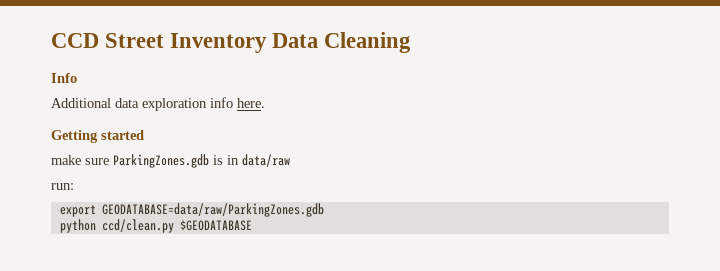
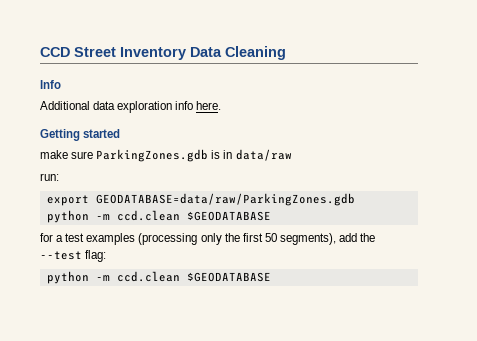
  export GEODATABASE=data/raw/ParkingZones.gdb
- python ccd/clean.py $GEODATABASE
+ python -m ccd.clean $GEODATABASE
+ for a test examples (processing only the first 50 segments), add the --test flag:
+ python -m ccd.clean $GEODATABASE

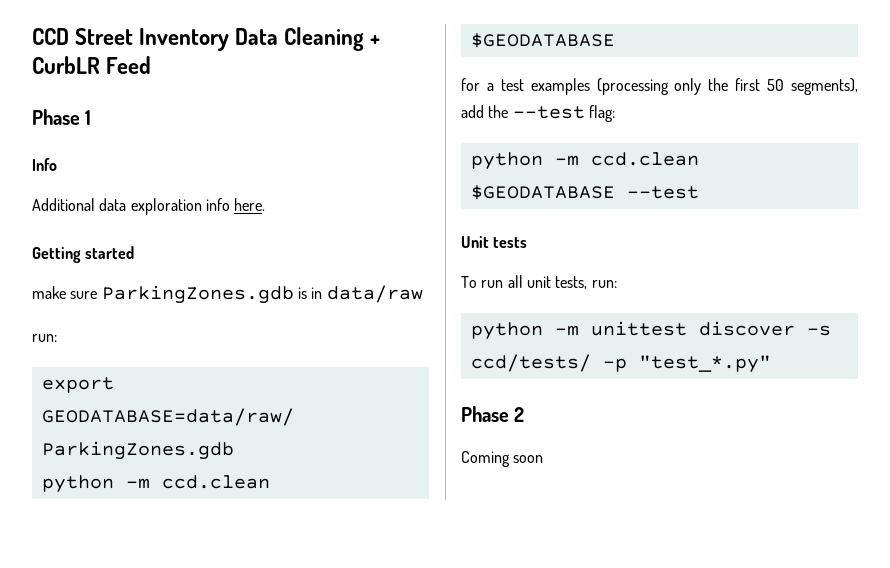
- CCD Street Inventory Data Cleaning
+ CCD Street Inventory Data Cleaning + CurbLR Feed
+ Phase 1
  for a test examples (processing only the first 50 segments), add the --test flag:
- python -m ccd.clean $GEODATABASE
+ python -m ccd.clean $GEODATABASE --test
+ Unit tests
+ To run all unit tests, run:
+ python -m unittest discover -s ccd/tests/ -p "test_*.py"
+ Phase 2
+ Coming soon

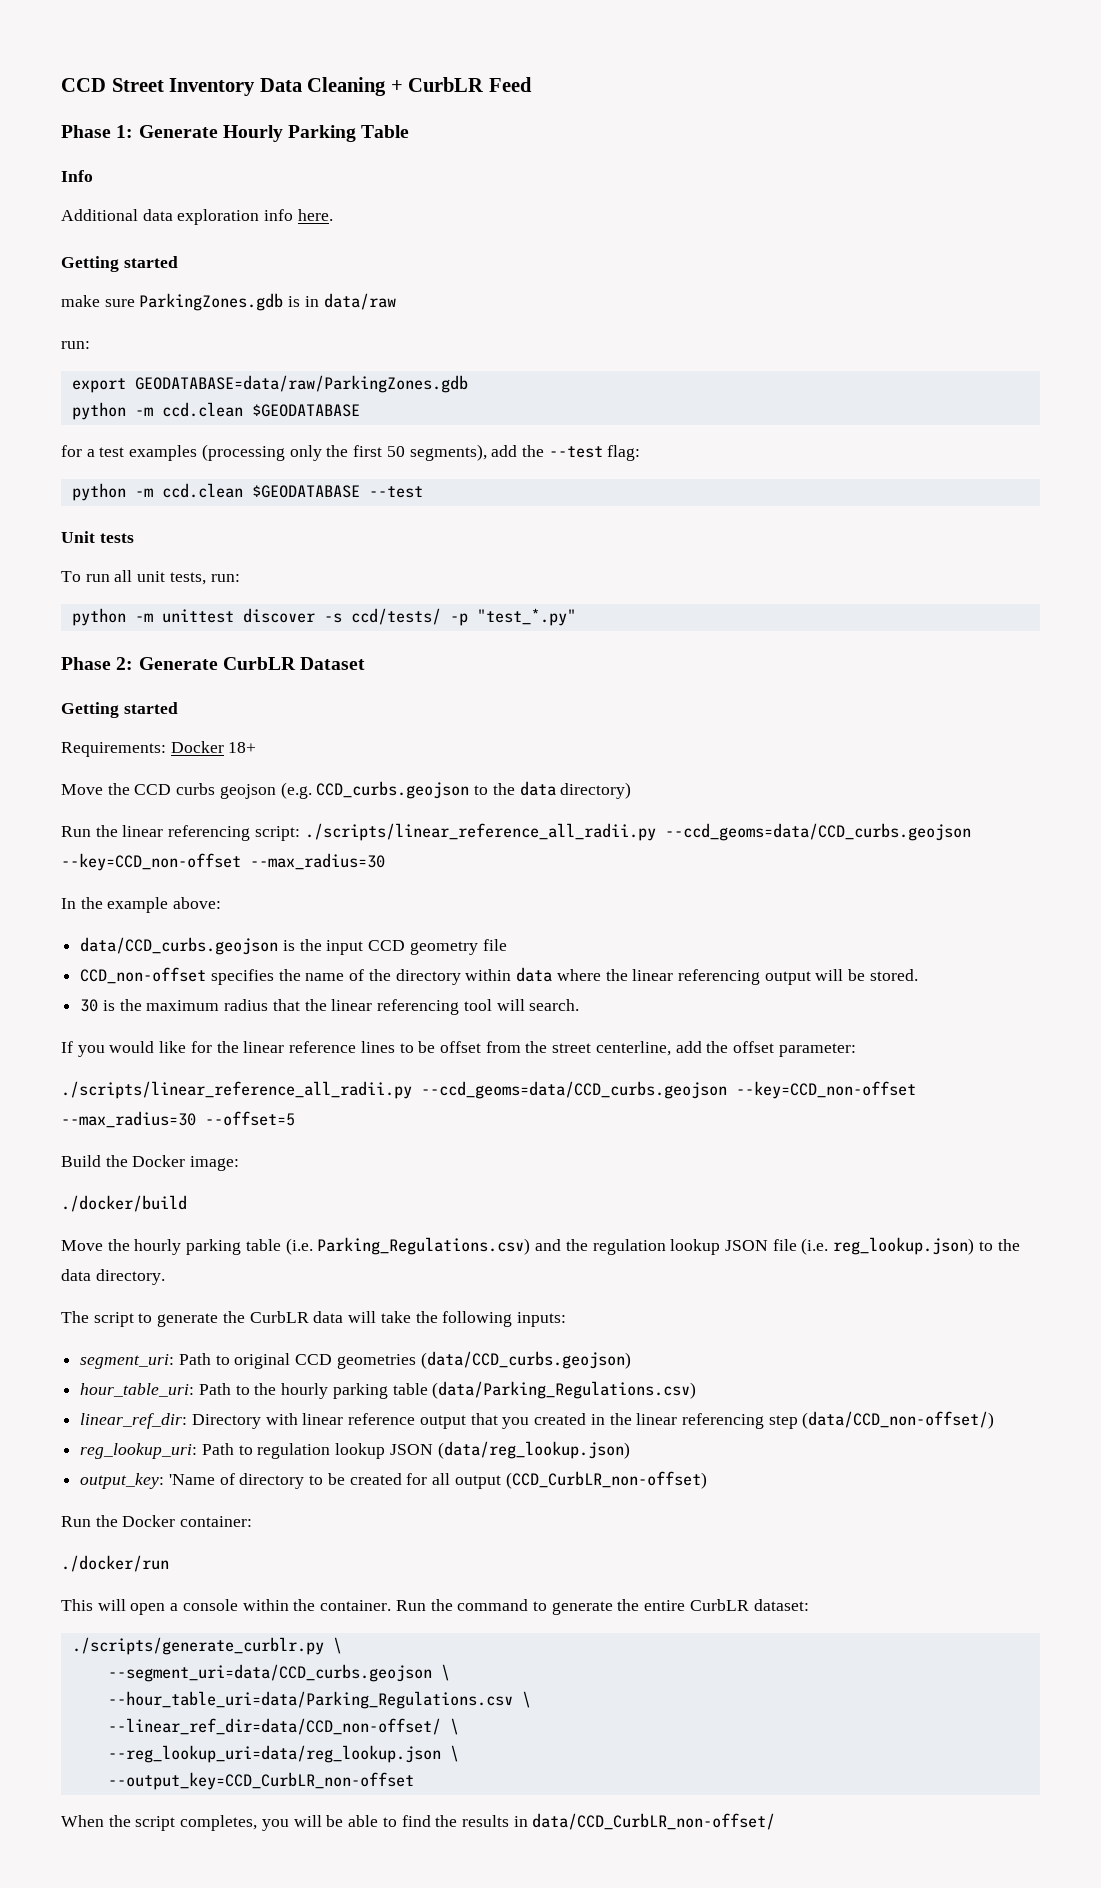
- Phase 1
+ Phase 1: Generate Hourly Parking Table
- Phase 2
- Coming soon
+ Phase 2: Generate CurbLR Dataset
+ Getting started
+ Requirements: Docker 18+
+ Move the CCD curbs geojson (e.g. CCD_curbs.geojson to the data directory)
+ Run the linear referencing script: ./scripts/linear_reference_all_radii.py --ccd_geoms=data/CCD_curbs.geojson --key=CCD_non-offset --max_radius=30
+ In the example above:
+ data/CCD_curbs.geojson is the input CCD geometry file
+ CCD_non-offset specifies the name of the directory within data where the linear referencing output will be stored.
+ 30 is the maximum radius that the linear referencing tool will search.
+ If you would like for the linear reference lines to be offset from the street centerline, add the offset parameter:
+ ./scripts/linear_reference_all_radii.py --ccd_geoms=data/CCD_curbs.geojson --key=CCD_non-offset --max_radius=30 --offset=5
+ Build the Docker image:
+ ./docker/build
+ Move the hourly parking table (i.e. Parking_Regulations.csv) and the regulation lookup JSON file (i.e. reg_lookup.json) to the data directory.
+ The script to generate the CurbLR data will take the following inputs:
+ segment_uri: Path to original CCD geometries (data/CCD_curbs.geojson)
+ hour_table_uri: Path to the hourly parking table (data/Parking_Regulations.csv)
+ linear_ref_dir: Directory with linear reference output that you created in the linear referencing step (data/CCD_non-offset/)
+ reg_lookup_uri: Path to regulation lookup JSON (data/reg_lookup.json)
+ output_key: 'Name of directory to be created for all output (CCD_CurbLR_non-offset)
+ Run the Docker container:
+ ./docker/run
+ This will open a console within the container. Run the command to generate the entire CurbLR dataset:
+ ./scripts/generate_curblr.py \
+ --segment_uri=data/CCD_curbs.geojson \
+ --hour_table_uri=data/Parking_Regulations.csv \
+ --linear_ref_dir=data/CCD_non-offset/ \
+ --reg_lookup_uri=data/reg_lookup.json \
+ --output_key=CCD_CurbLR_non-offset
+ When the script completes, you will be able to find the results in data/CCD_CurbLR_non-offset/

